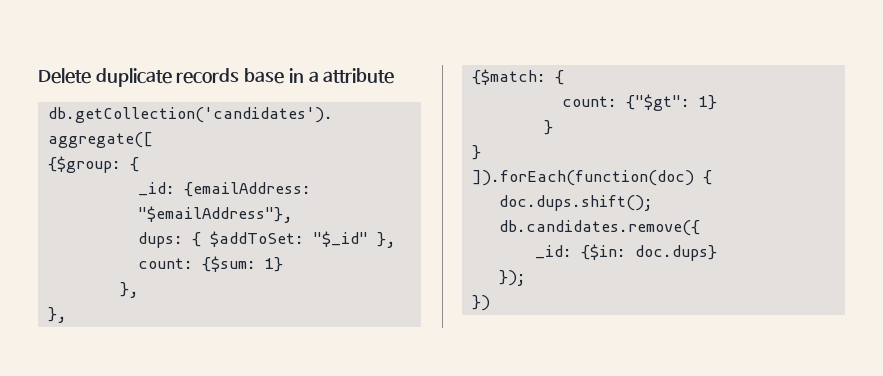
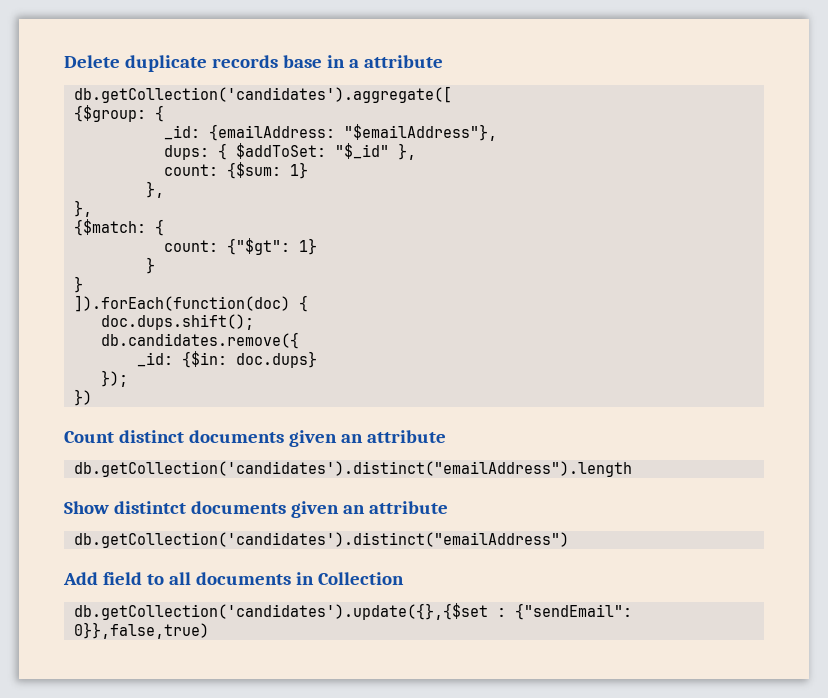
+ Count distinct documents given an attribute
+ db.getCollection('candidates').distinct("emailAddress").length
+ Show distintct documents given an attribute
+ db.getCollection('candidates').distinct("emailAddress")
+ Add field to all documents in Collection
+ db.getCollection('candidates').update({},{$set : {"sendEmail": 0}},false,true)

